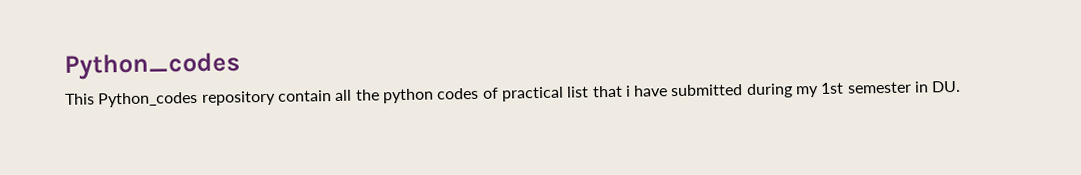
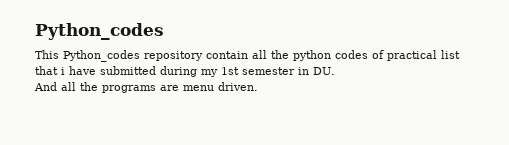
+ And all the programs are menu driven.

